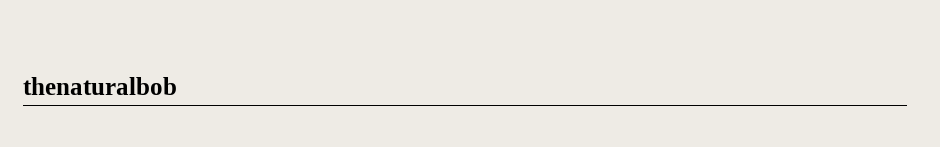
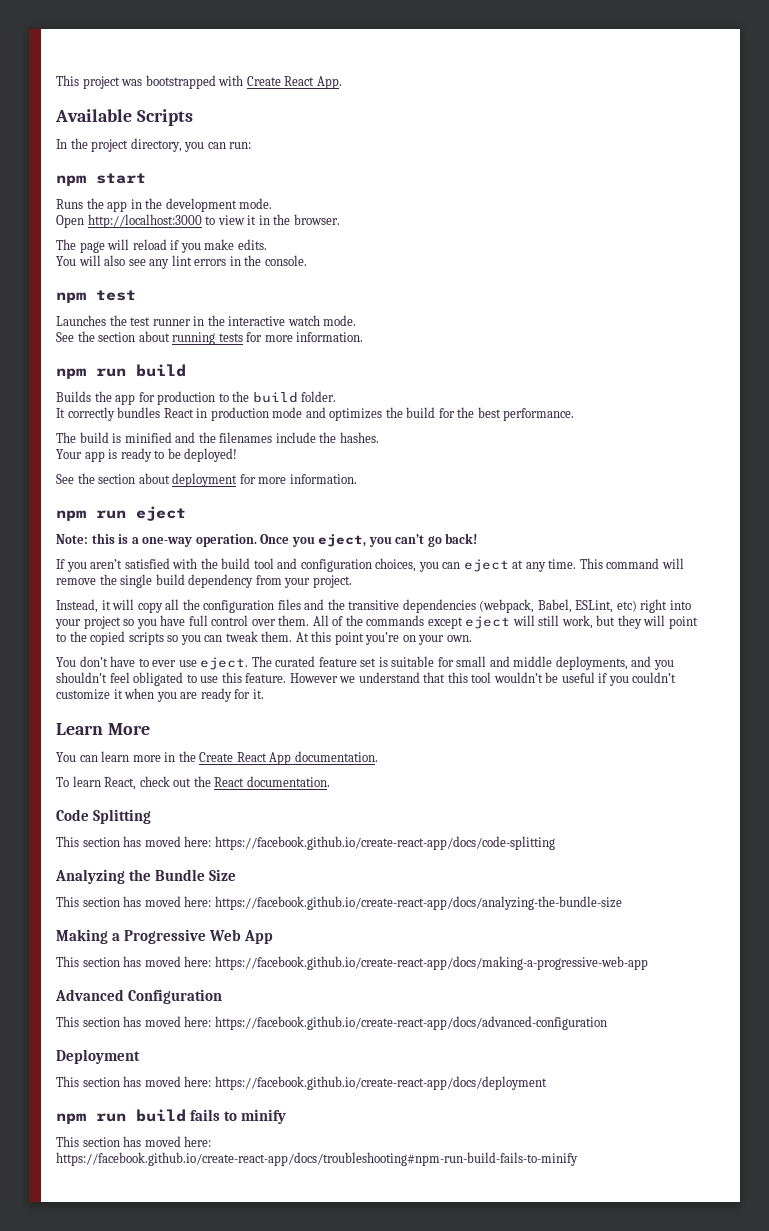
- thenaturalbob
+ This project was bootstrapped with Create React App.
+ Available Scripts
+ In the project directory, you can run:
+ npm start
+ Runs the app in the development mode.
+ Open http://localhost:3000 to view it in the browser.
+ The page will reload if you make edits.
+ You will also see any lint errors in the console.
+ npm test
+ Launches the test runner in the interactive watch mode.
+ See the section about running tests for more information.
+ npm run build
+ Builds the app for production to the build folder.
+ It correctly bundles React in production mode and optimizes the build for the best performance.
+ The build is minified and the filenames include the hashes.
+ Your app is ready to be deployed!
+ See the section about deployment for more information.
+ npm run eject
+ Note: this is a one-way operation. Once you eject, you can’t go back!
+ If you aren’t satisfied with the build tool and configuration choices, you can eject at any time. This command will remove the single build dependency from your project.
+ Instead, it will copy all the configuration files and the transitive dependencies (webpack, Babel, ESLint, etc) right into your project so you have full control over them. All of the commands except eject will still work, but they will point to the copied scripts so you can tweak them. At this point you’re on your own.
+ You don’t have to ever use eject. The curated feature set is suitable for small and middle deployments, and you shouldn’t feel obligated to use this feature. However we understand that this tool wouldn’t be useful if you couldn’t customize it when you are ready for it.
+ Learn More
+ You can learn more in the Create React App documentation.
+ To learn React, check out the React documentation.
+ Code Splitting
+ This section has moved here: https://facebook.github.io/create-react-app/docs/code-splitting
+ Analyzing the Bundle Size
+ This section has moved here: https://facebook.github.io/create-react-app/docs/analyzing-the-bundle-size
+ Making a Progressive Web App
+ This section has moved here: https://facebook.github.io/create-react-app/docs/making-a-progressive-web-app
+ Advanced Configuration
+ This section has moved here: https://facebook.github.io/create-react-app/docs/advanced-configuration
+ Deployment
+ This section has moved here: https://facebook.github.io/create-react-app/docs/deployment
+ npm run build fails to minify
+ This section has moved here: https://facebook.github.io/create-react-app/docs/troubleshooting#npm-run-build-fails-to-minify

